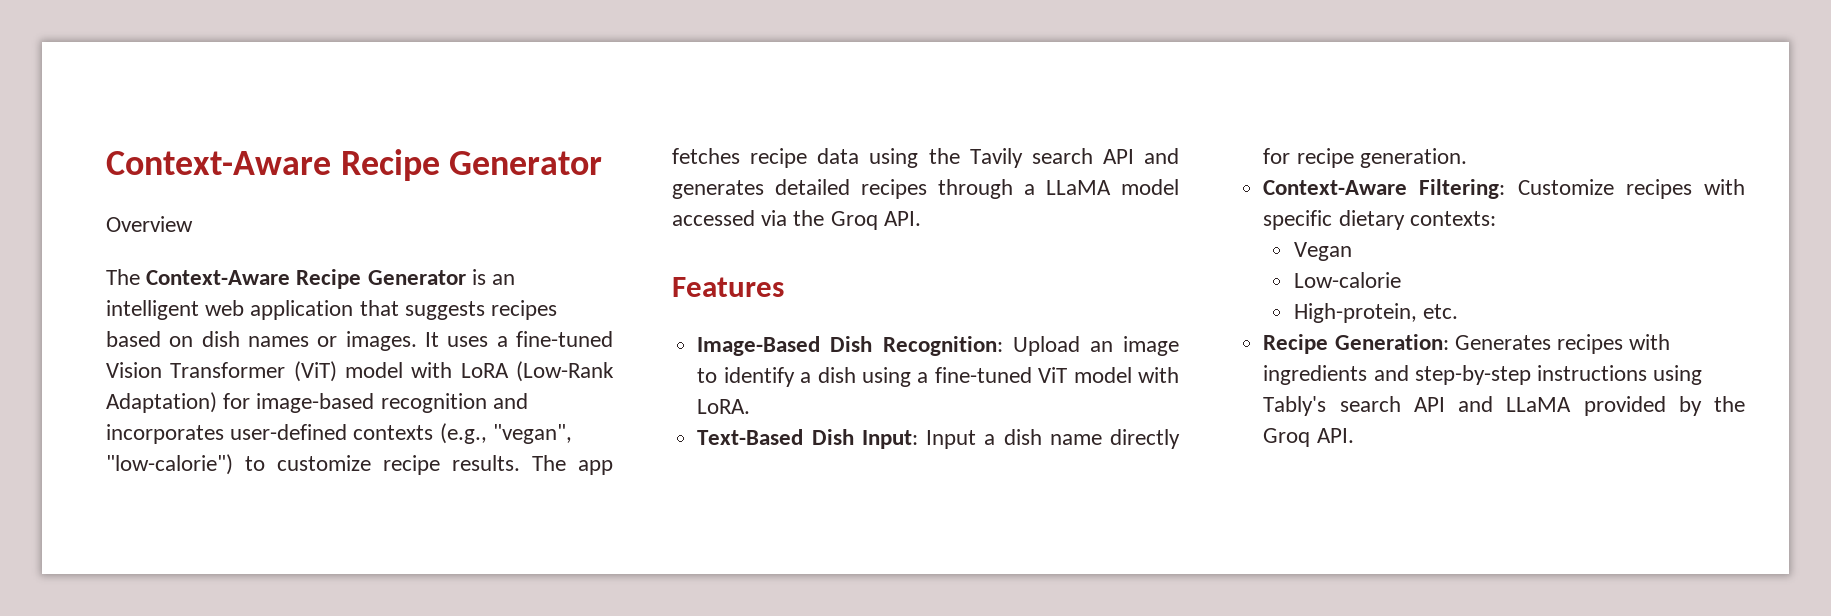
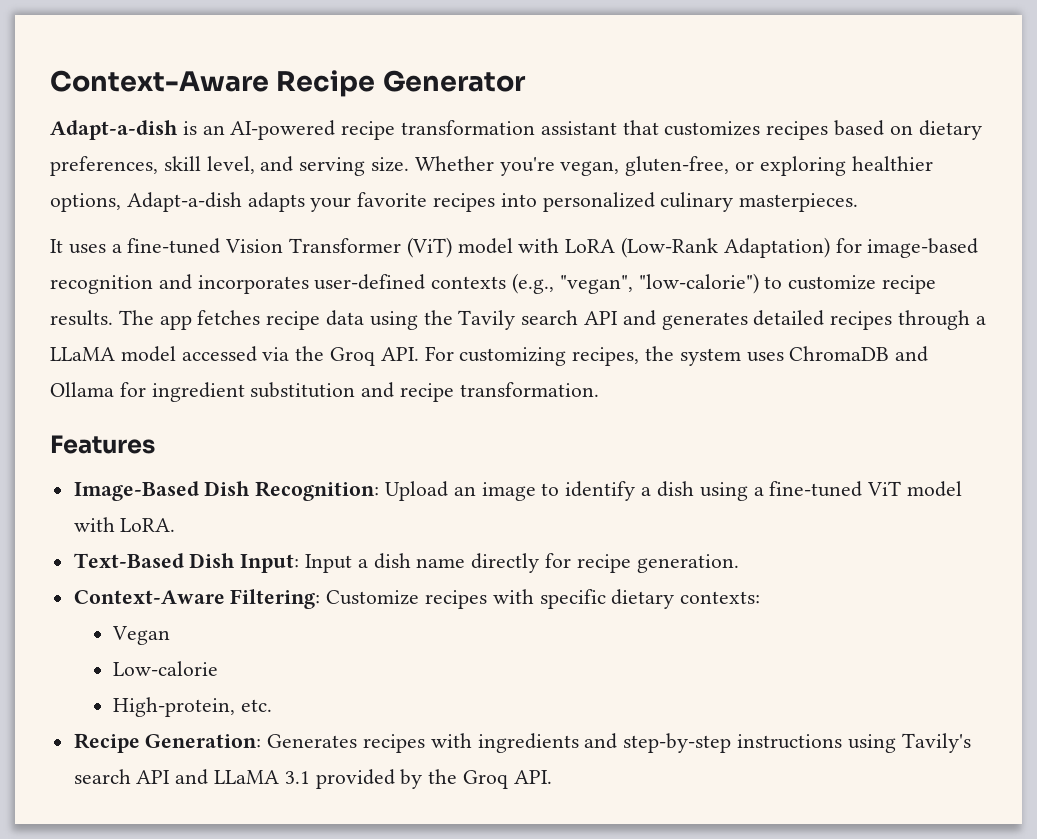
- Overview
- The Context-Aware Recipe Generator is an intelligent web application that suggests recipes based on dish names or images. It uses a fine-tuned Vision Transformer (ViT) model with LoRA (Low-Rank Adaptation) for image-based recognition and incorporates user-defined contexts (e.g., "vegan", "low-calorie") to customize recipe results.
+ Adapt-a-dish is an AI-powered recipe transformation assistant that customizes recipes based on dietary preferences, skill level, and serving size. Whether you're vegan, gluten-free, or exploring healthier options, Adapt-a-dish adapts your favorite recipes into personalized culinary masterpieces.
+ It uses a fine-tuned Vision Transformer (ViT) model with LoRA (Low-Rank Adaptation) for image-based recognition and incorporates user-defined contexts (e.g., "vegan", "low-calorie") to customize recipe results.
- The app fetches recipe data using the Tavily search API and generates detailed recipes through a LLaMA model accessed via the Groq API.
+ The app fetches recipe data using the Tavily search API and generates detailed recipes through a LLaMA model accessed via the Groq API. For customizing recipes, the system uses ChromaDB and Ollama for ingredient substitution and recipe transformation.
- Recipe Generation: Generates recipes with ingredients and step-by-step instructions using Tably's search API and LLaMA provided by the Groq API.
+ Recipe Generation: Generates recipes with ingredients and step-by-step instructions using Tavily's search API and LLaMA 3.1 provided by the Groq API.

